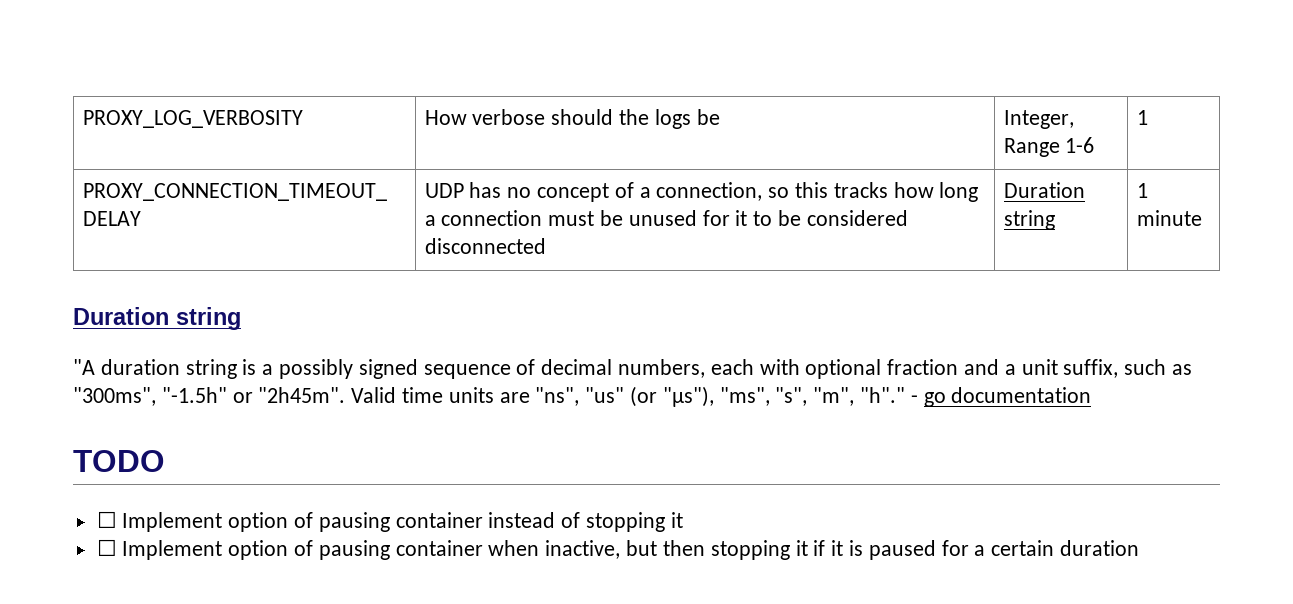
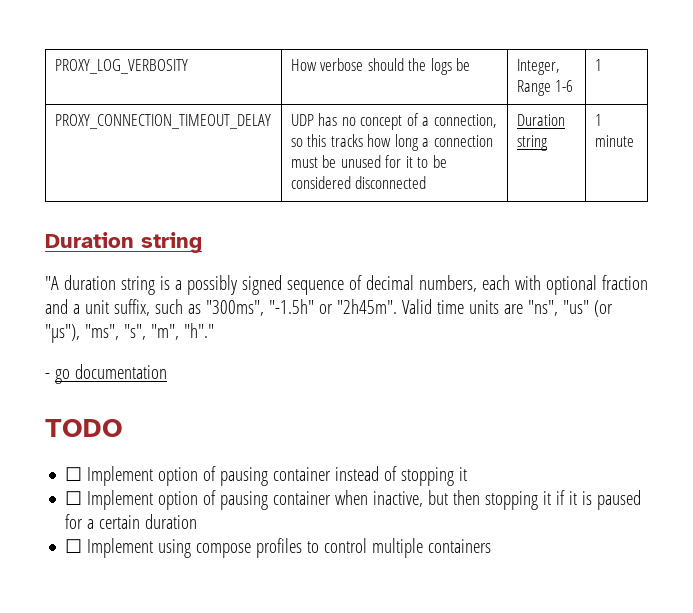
- Valid time units are "ns", "us" (or "µs"), "ms", "s", "m", "h"." - go documentation
+ Valid time units are "ns", "us" (or "µs"), "ms", "s", "m", "h"."
+ - go documentation
+ ☐ Implement using compose profiles to control multiple containers

